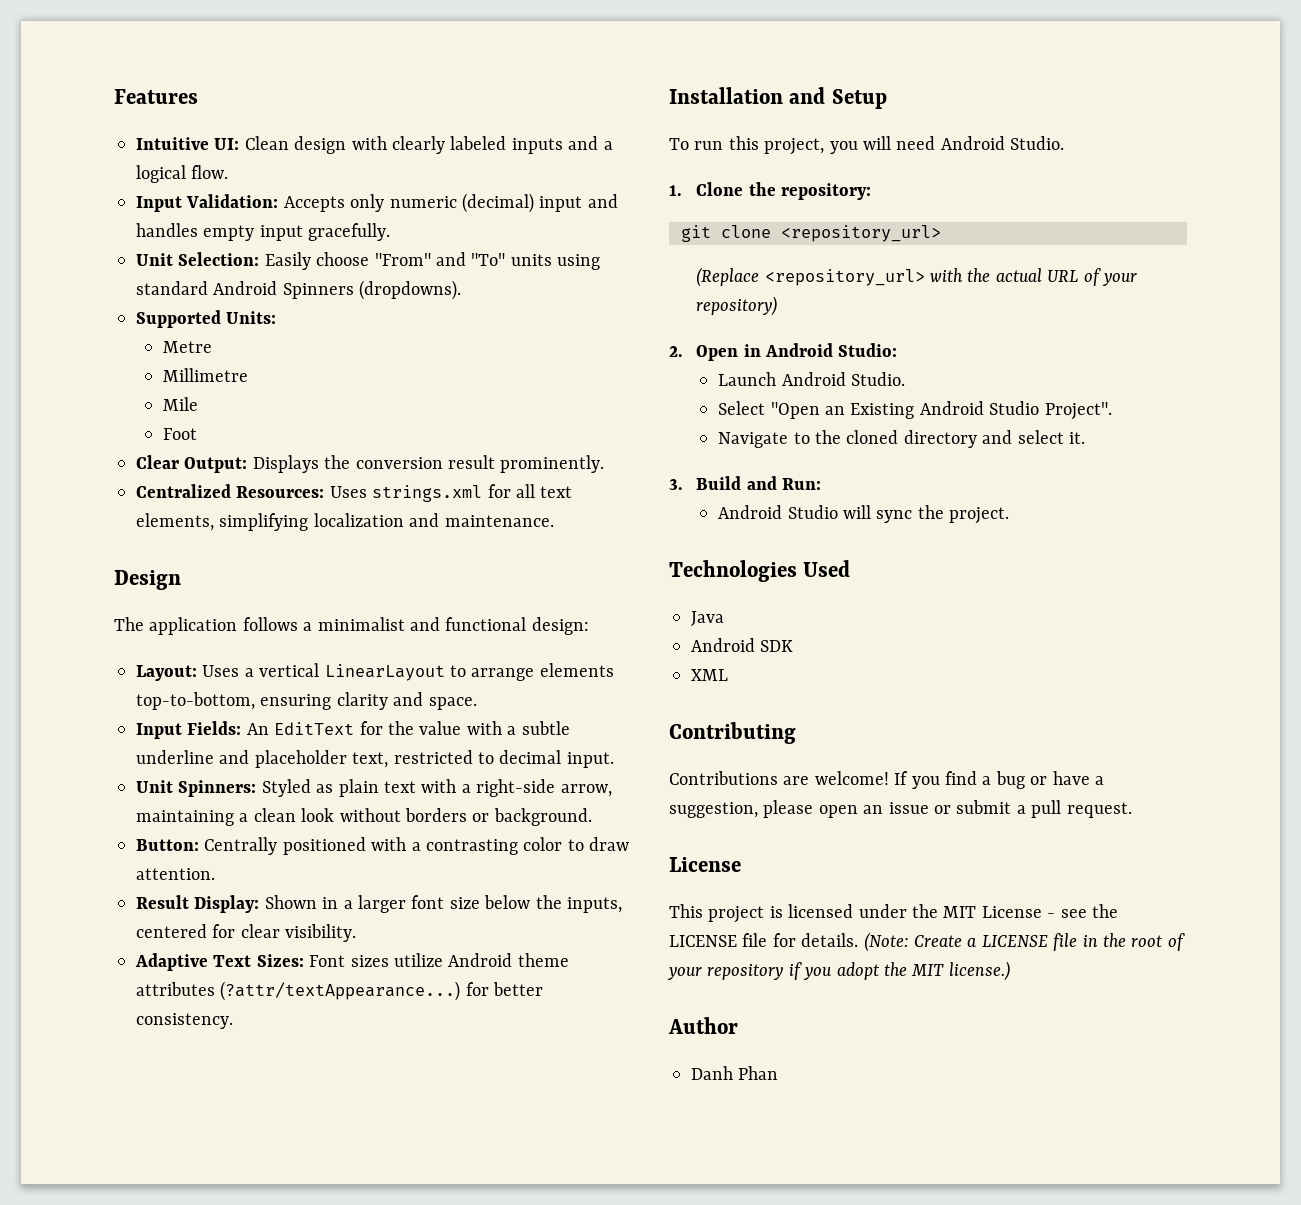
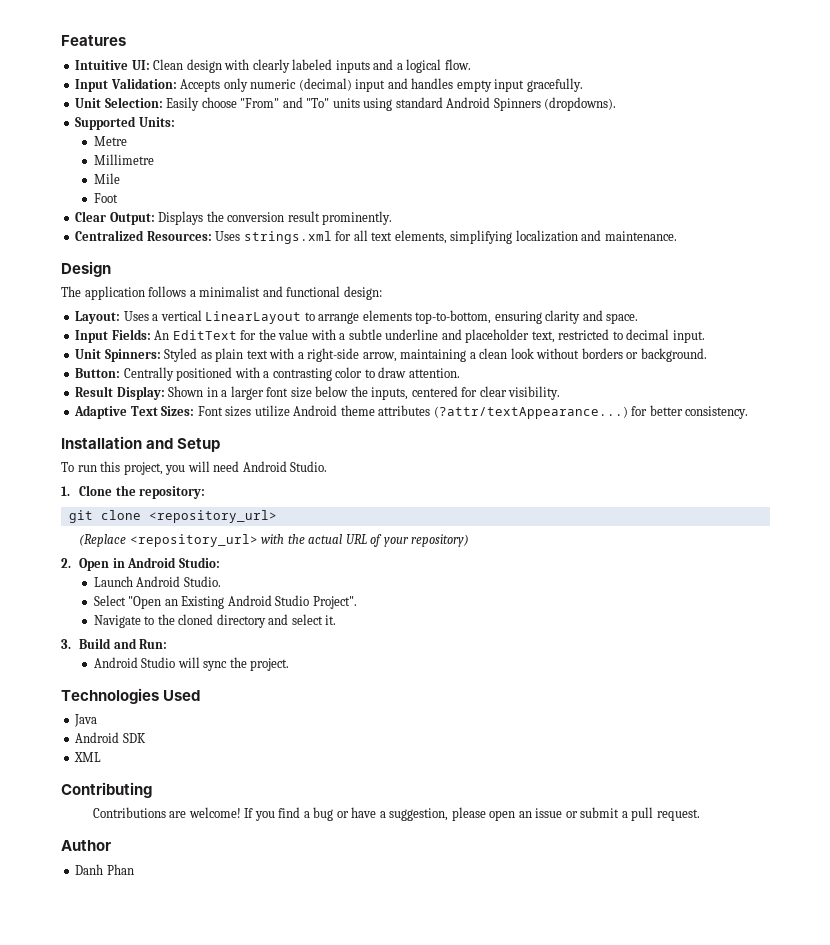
  If you find a bug or have a suggestion, please open an issue or submit a pull request.
- License
- This project is licensed under the MIT License - see the LICENSE file for details. (Note: Create a LICENSE file in the root of your repository if you adopt the MIT license.)

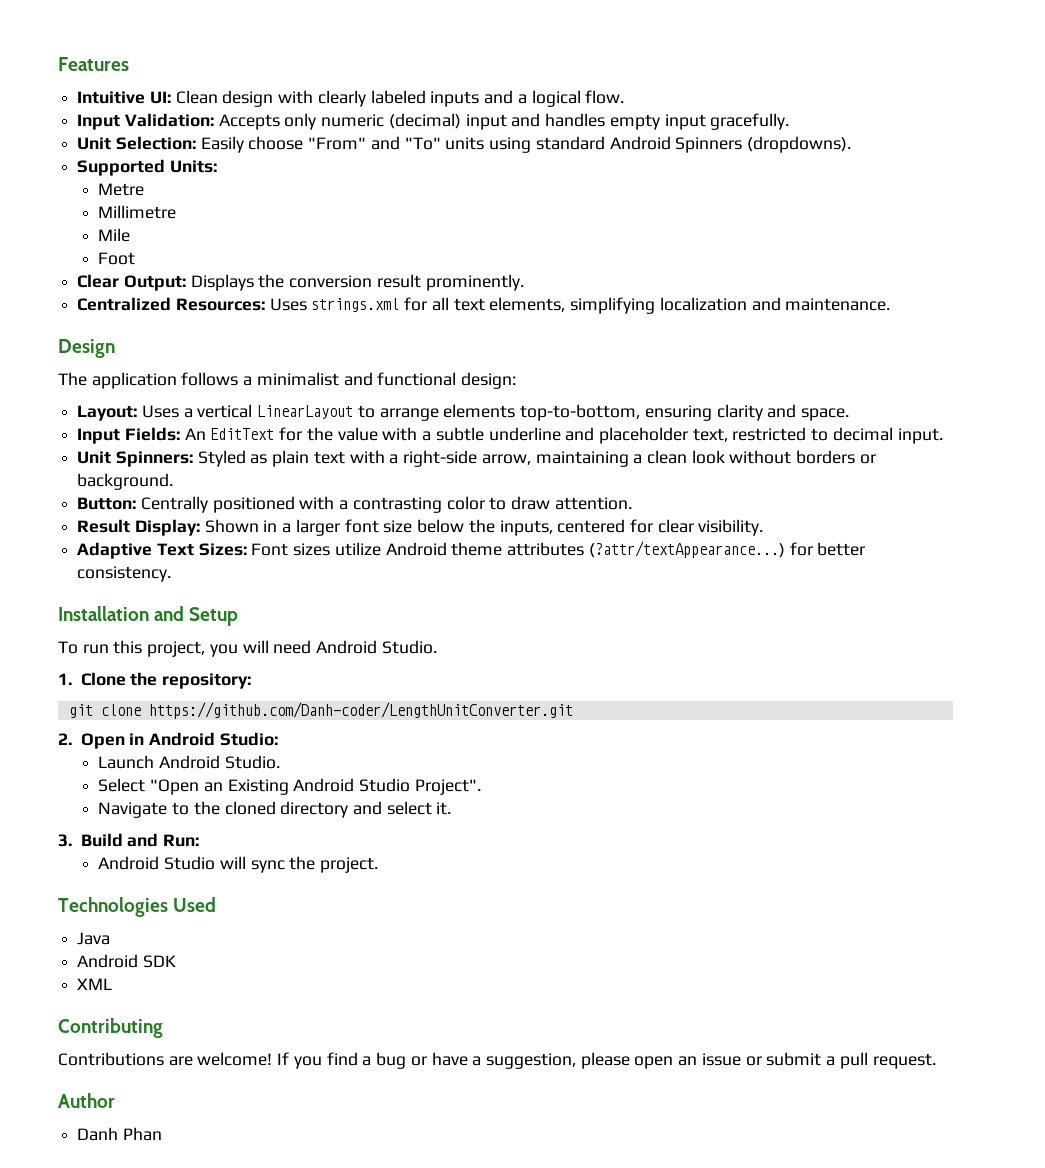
- git clone <repository_url>
- (Replace <repository_url> with the actual URL of your repository)
+ git clone https://github.com/Danh-coder/LengthUnitConverter.git

